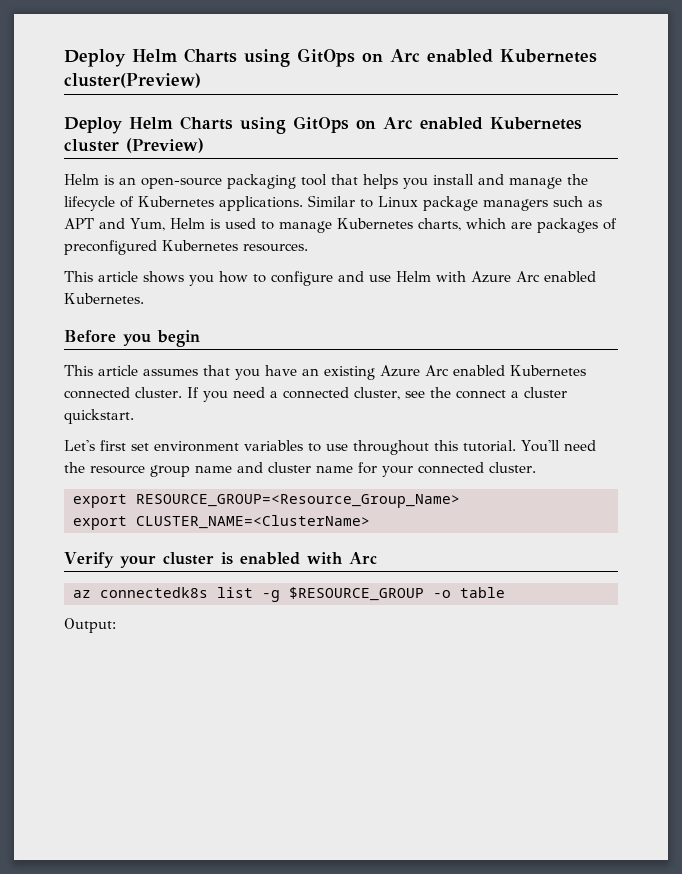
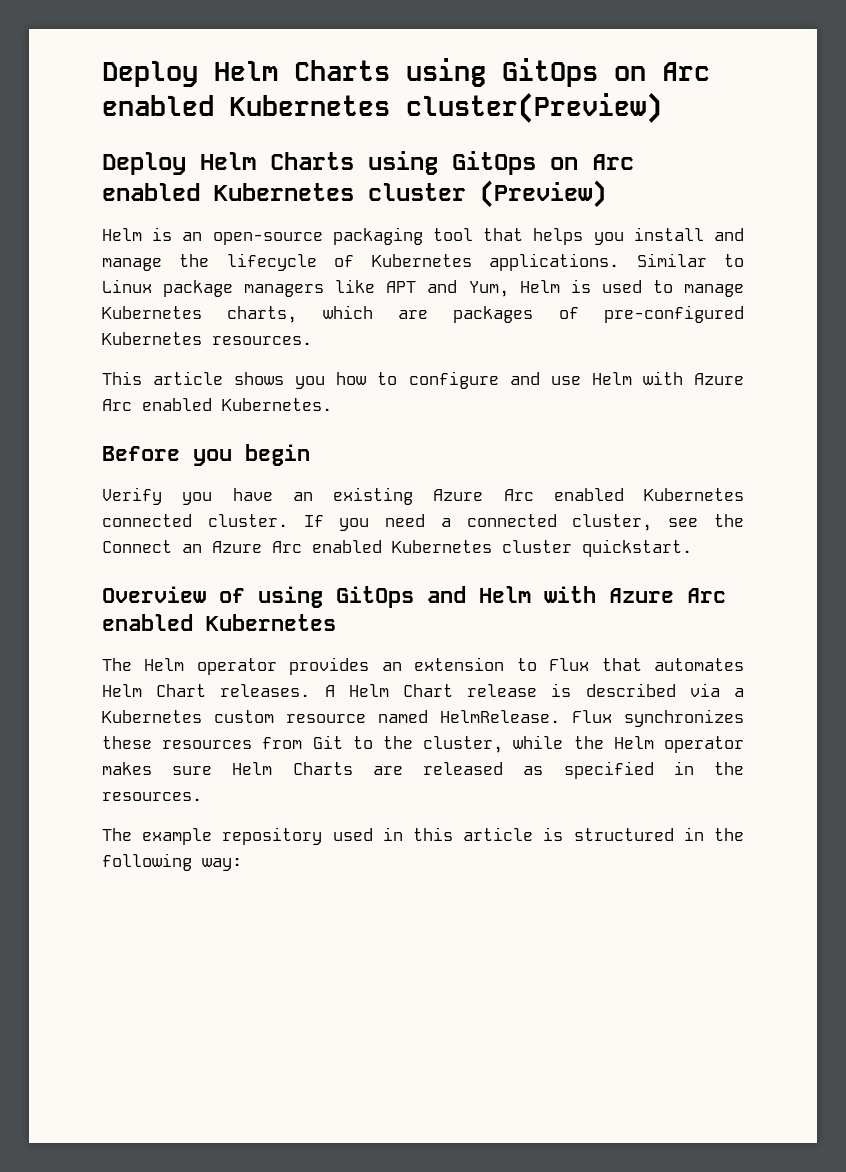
- Similar to Linux package managers such as APT and Yum, Helm is used to manage Kubernetes charts, which are packages of preconfigured Kubernetes resources.
+ Similar to Linux package managers like APT and Yum, Helm is used to manage Kubernetes charts, which are packages of pre-configured Kubernetes resources.
- This article assumes that you have an existing Azure Arc enabled Kubernetes connected cluster.
+ Verify you have an existing Azure Arc enabled Kubernetes connected cluster.
- If you need a connected cluster, see the connect a cluster quickstart.
- Let's first set environment variables to use throughout this tutorial. You'll need the resource group name and cluster name for your connected cluster.
- export RESOURCE_GROUP=<Resource_Group_Name>
- export CLUSTER_NAME=<ClusterName>
- Verify your cluster is enabled with Arc
- az connectedk8s list -g $RESOURCE_GROUP -o table
- Output:
+ If you need a connected cluster, see the Connect an Azure Arc enabled Kubernetes cluster quickstart.
+ Overview of using GitOps and Helm with Azure Arc enabled Kubernetes
+ The Helm operator provides an extension to Flux that automates Helm Chart releases. A Helm Chart release is described via a Kubernetes custom resource named HelmRelease. Flux synchronizes these resources from Git to the cluster, while the Helm operator makes sure Helm Charts are released as specified in the resources.
+ The example repository used in this article is structured in the following way:

